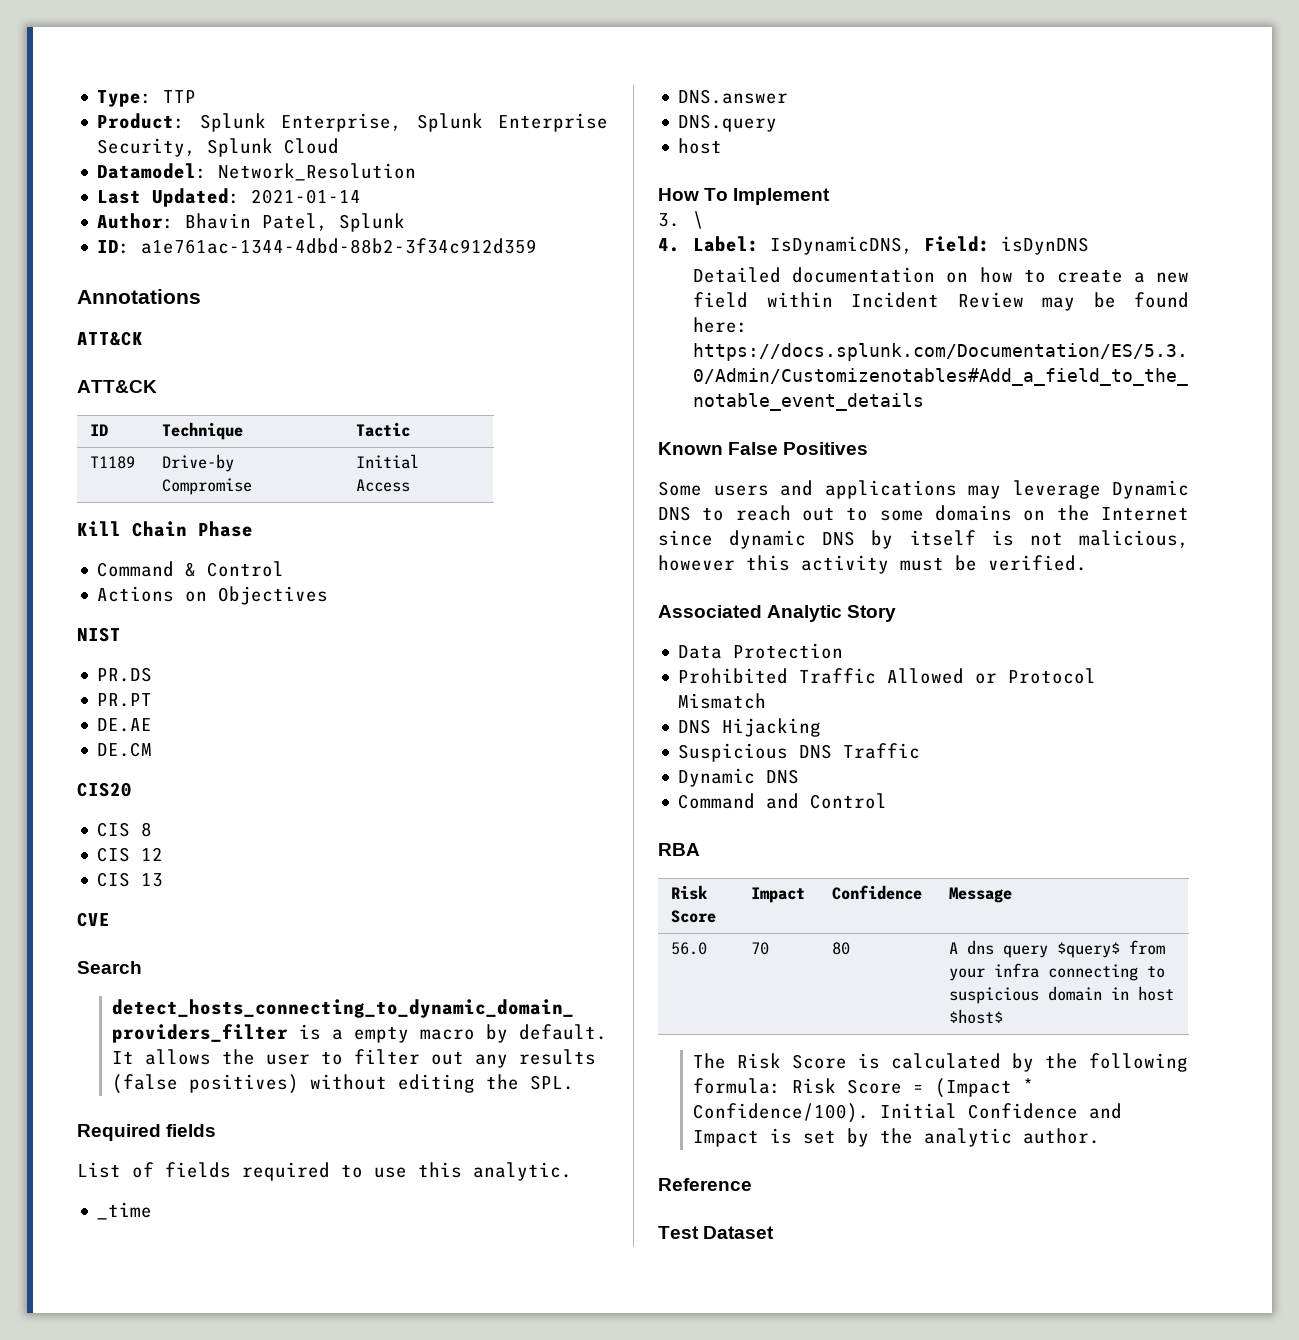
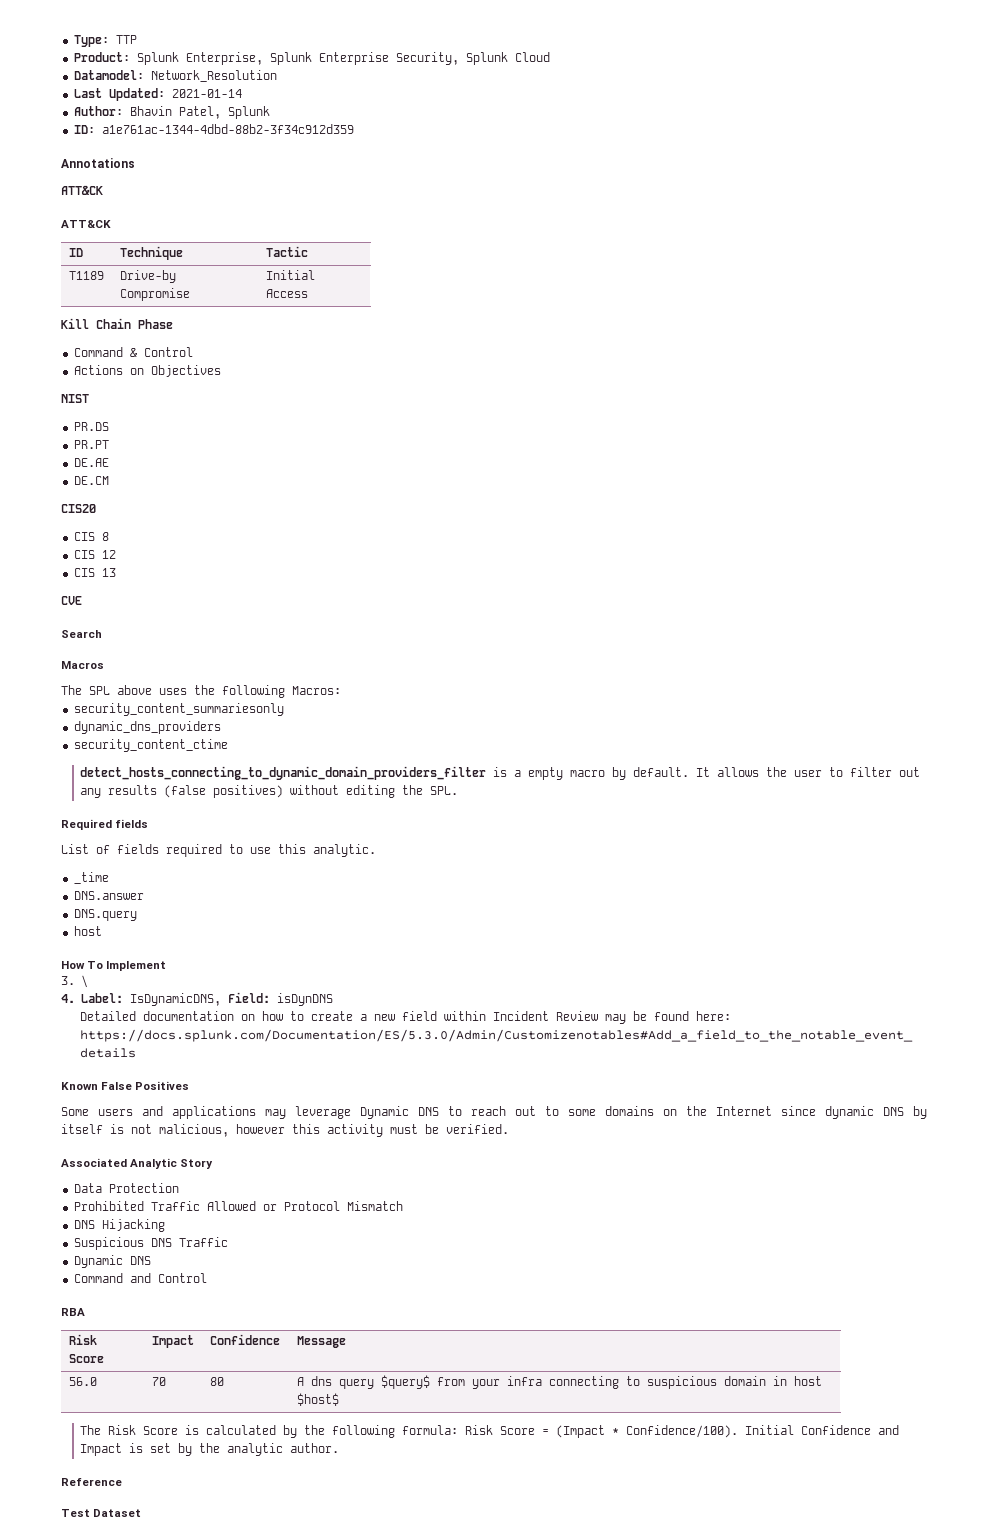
+ Macros
+ The SPL above uses the following Macros:
+ security_content_summariesonly
+ dynamic_dns_providers
+ security_content_ctime

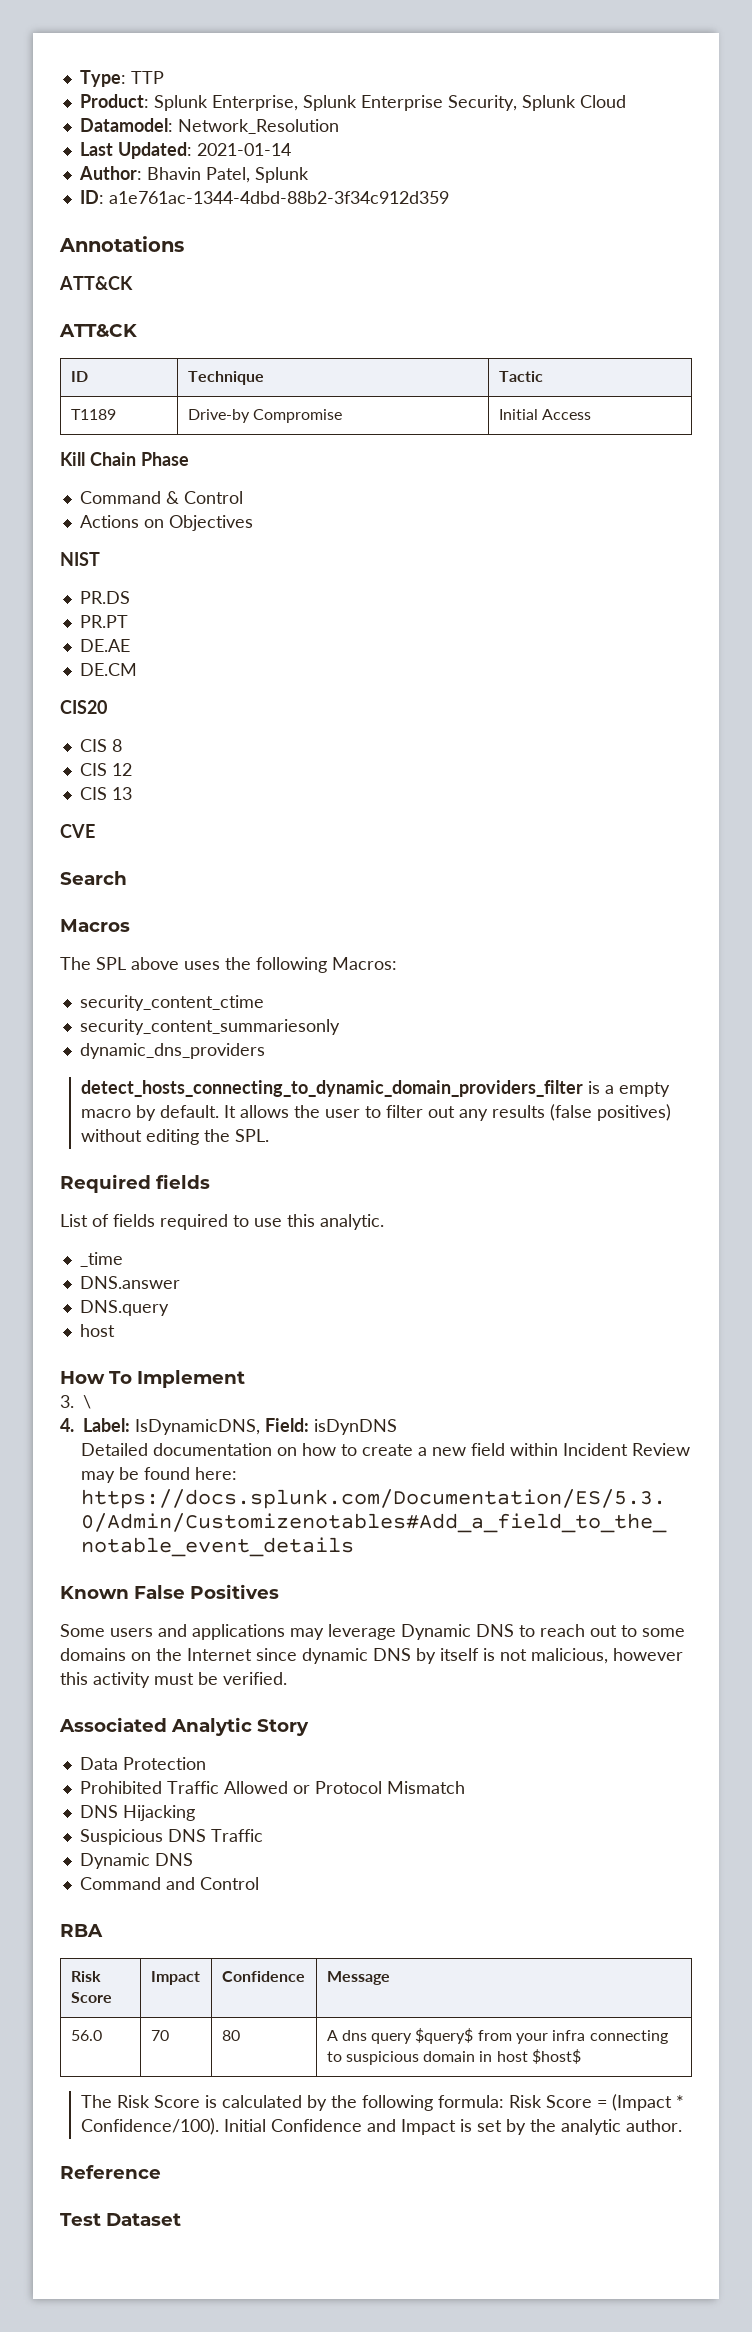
+ security_content_ctime
- security_content_ctime

